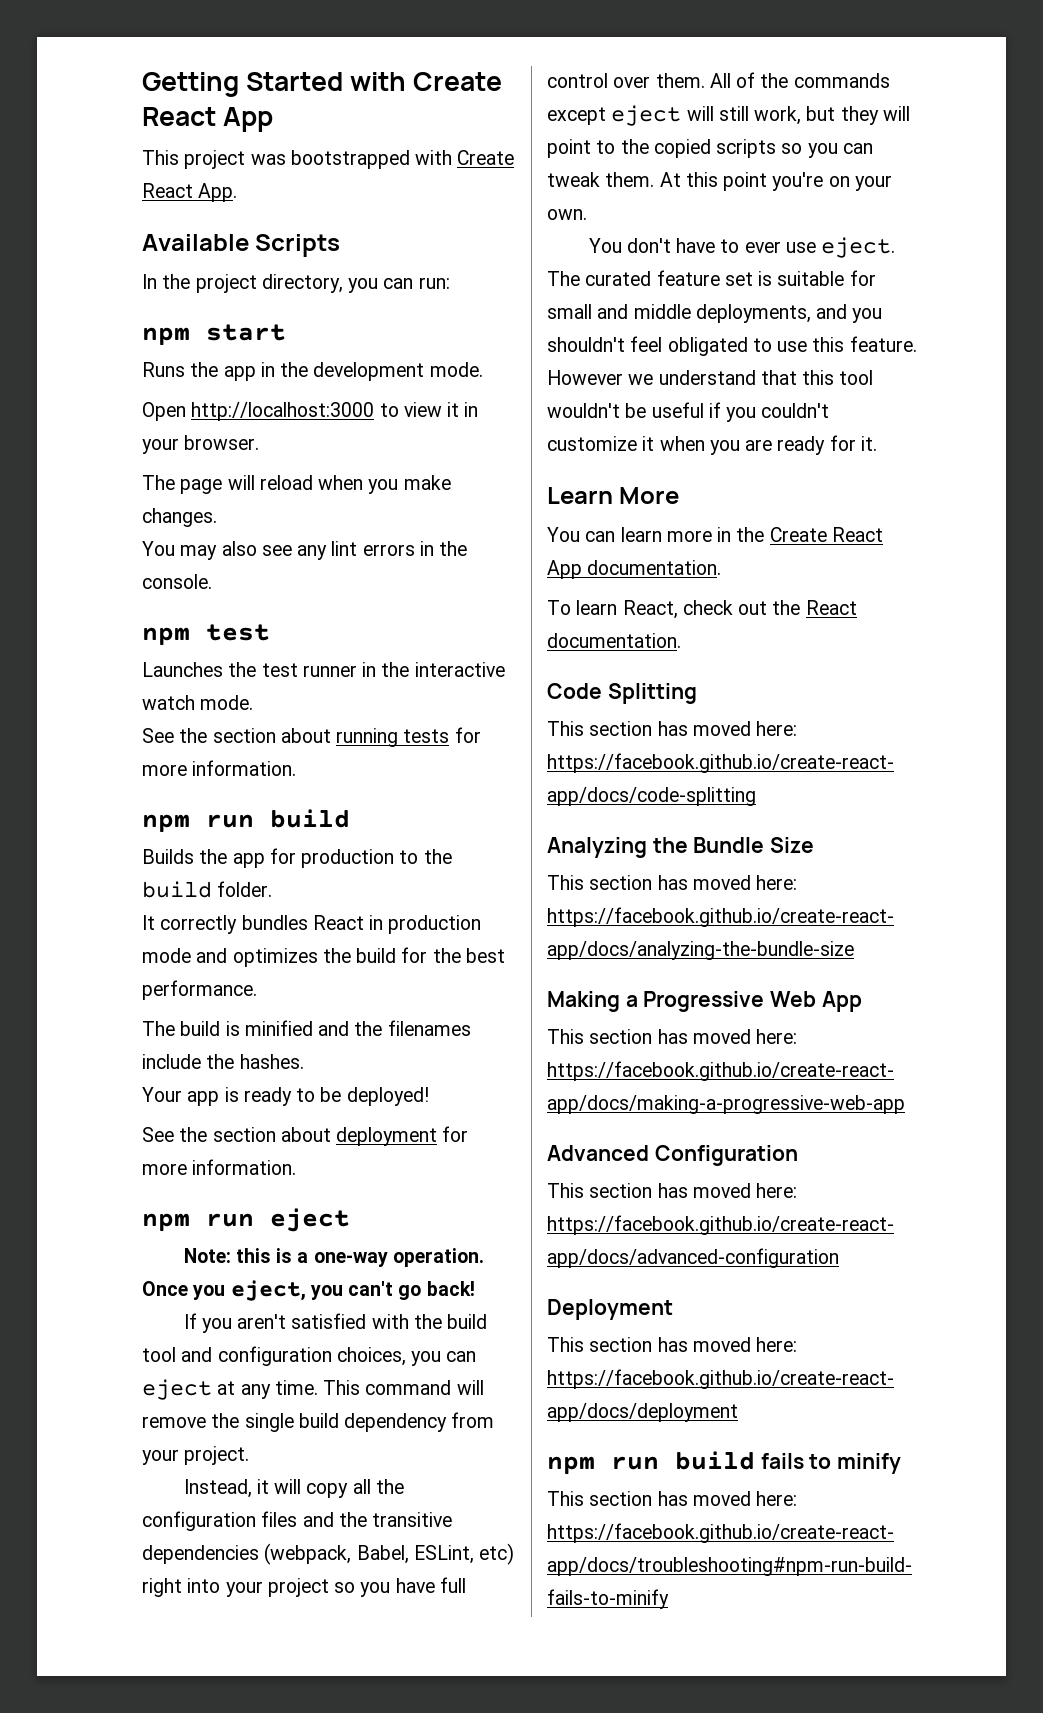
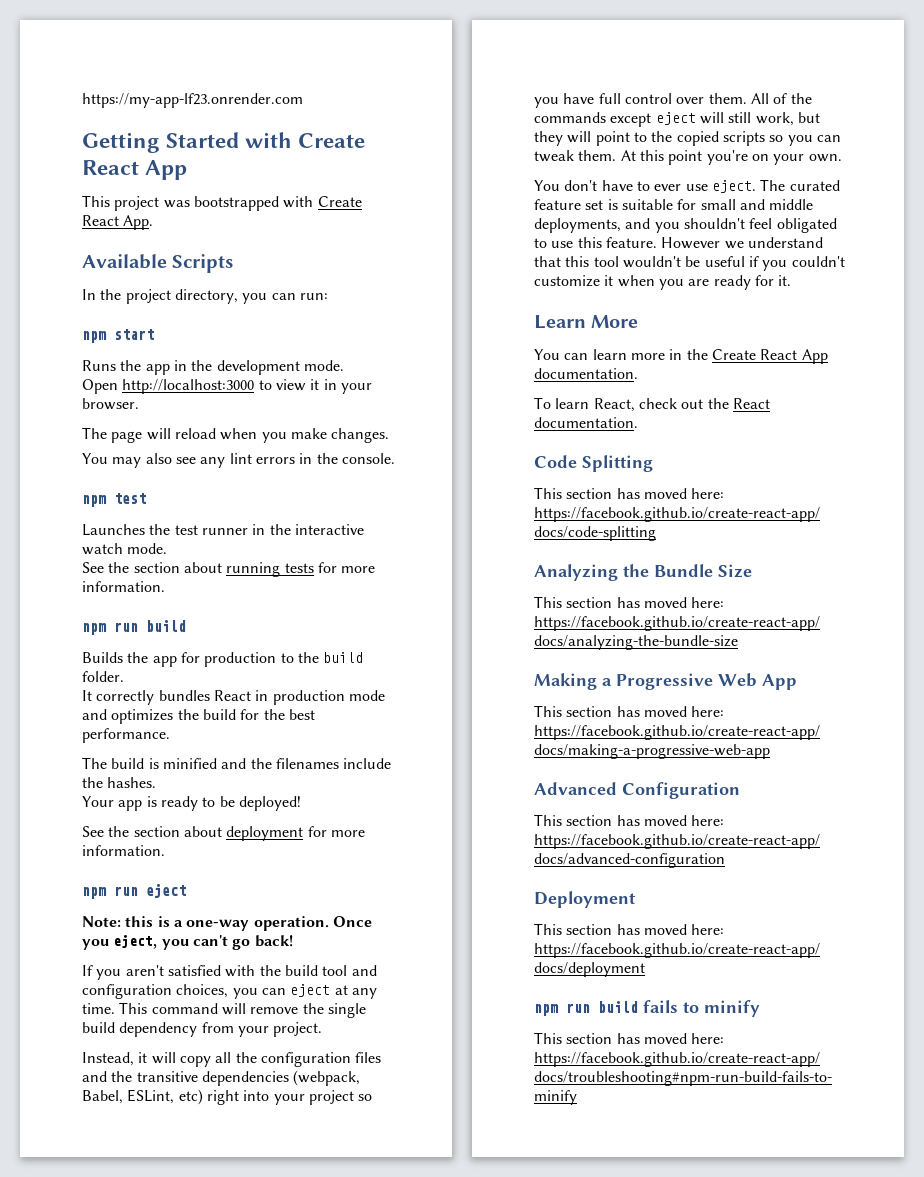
+ https://my-app-lf23.onrender.com

